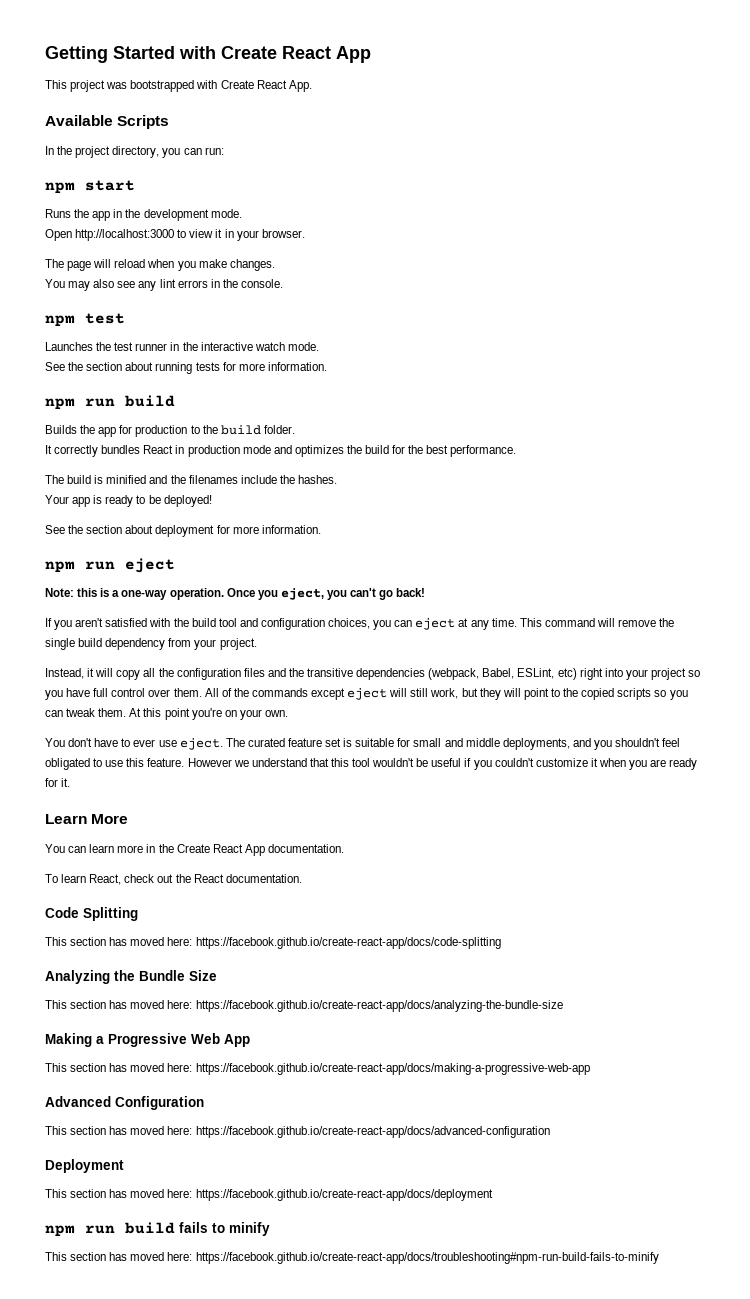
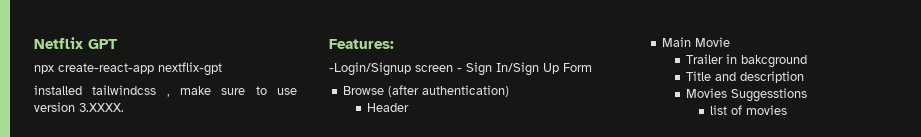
- Getting Started with Create React App
- This project was bootstrapped with Create React App.
- Available Scripts
- In the project directory, you can run:
- npm start
- Runs the app in the development mode.
- Open http://localhost:3000 to view it in your browser.
- The page will reload when you make changes.
- You may also see any lint errors in the console.
- npm test
- Launches the test runner in the interactive watch mode.
- See the section about running tests for more information.
- npm run build
- Builds the app for production to the build folder.
- It correctly bundles React in production mode and optimizes the build for the best performance.
- The build is minified and the filenames include the hashes.
- Your app is ready to be deployed!
- See the section about deployment for more information.
- npm run eject
- Note: this is a one-way operation. Once you eject, you can't go back!
- If you aren't satisfied with the build tool and configuration choices, you can eject at any time. This command will remove the single build dependency from your project.
- Instead, it will copy all the configuration files and the transitive dependencies (webpack, Babel, ESLint, etc) right into your project so you have full control over them. All of the commands except eject will still work, but they will point to the copied scripts so you can tweak them. At this point you're on your own.
- You don't have to ever use eject. The curated feature set is suitable for small and middle deployments, and you shouldn't feel obligated to use this feature. However we understand that this tool wouldn't be useful if you couldn't customize it when you are ready for it.
- Learn More
- You can learn more in the Create React App documentation.
- To learn React, check out the React documentation.
- Code Splitting
- This section has moved here: https://facebook.github.io/create-react-app/docs/code-splitting
- Analyzing the Bundle Size
- This section has moved here: https://facebook.github.io/create-react-app/docs/analyzing-the-bundle-size
- Making a Progressive Web App
- This section has moved here: https://facebook.github.io/create-react-app/docs/making-a-progressive-web-app
- Advanced Configuration
- This section has moved here: https://facebook.github.io/create-react-app/docs/advanced-configuration
- Deployment
- This section has moved here: https://facebook.github.io/create-react-app/docs/deployment
- npm run build fails to minify
- This section has moved here: https://facebook.github.io/create-react-app/docs/troubleshooting#npm-run-build-fails-to-minify
+ Netflix GPT
+ npx create-react-app nextflix-gpt
+ installed tailwindcss , make sure to use version 3.XXXX.
+ Features:
+ -Login/Signup screen - Sign In/Sign Up Form
+ Browse (after authentication)
+ Header
+ Main Movie
+ Trailer in bakcground
+ Title and description
+ Movies Suggesstions
+ list of movies

